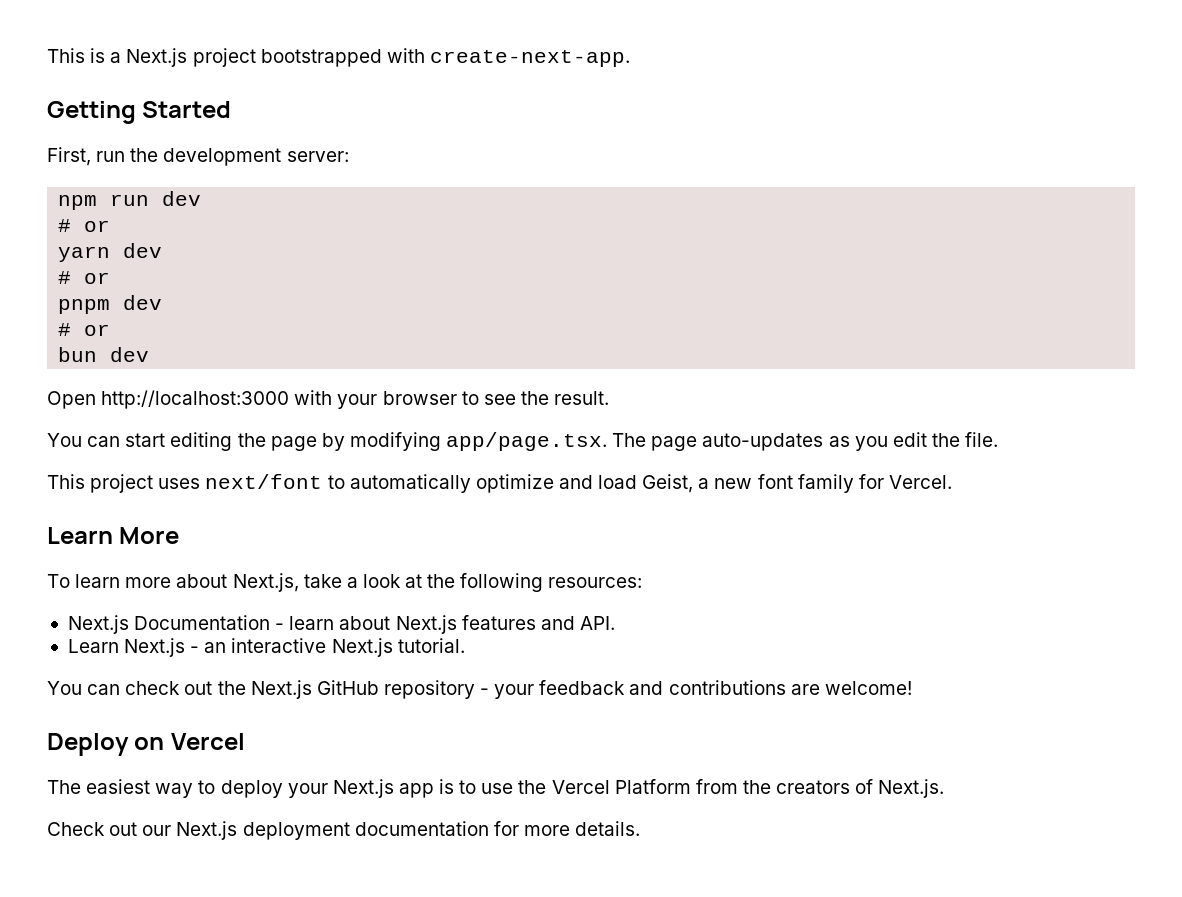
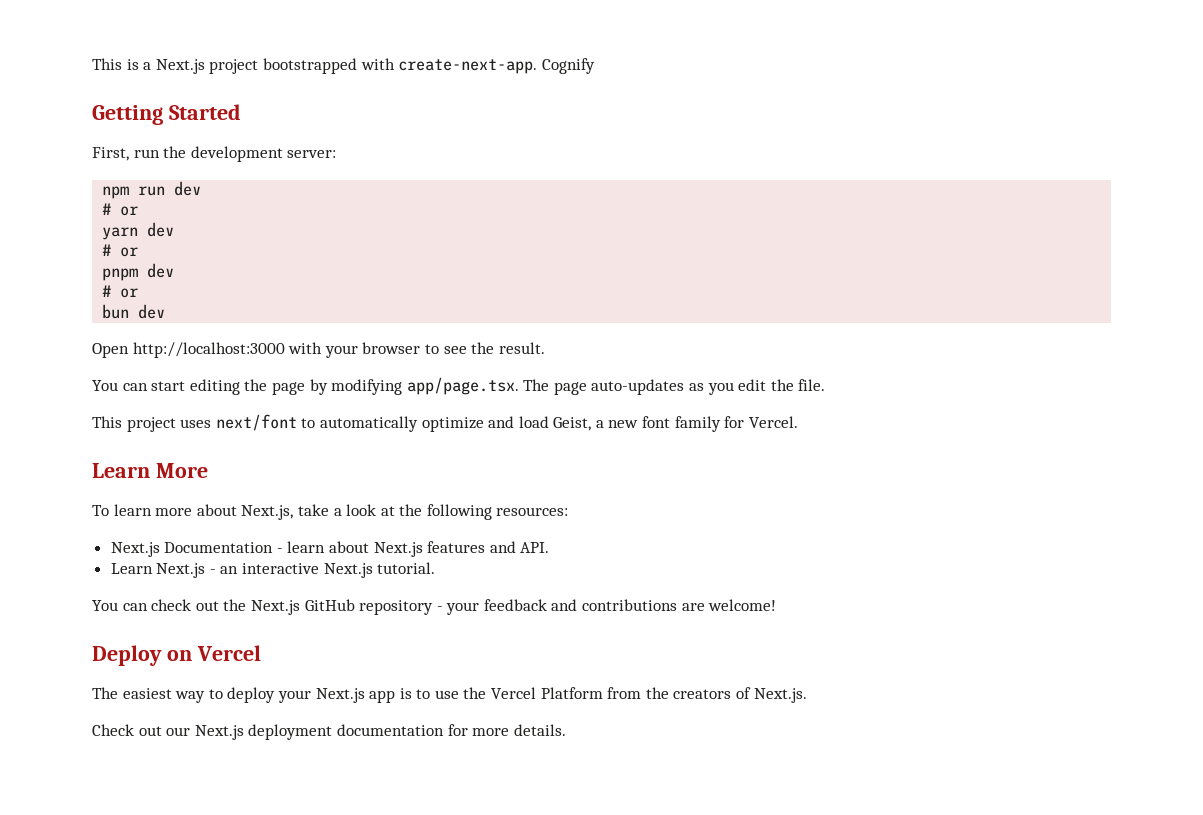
+ Cognify

